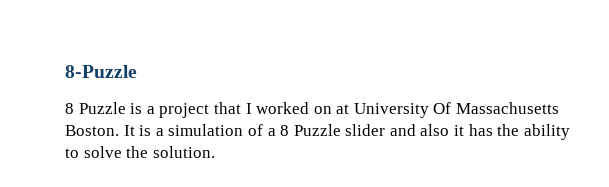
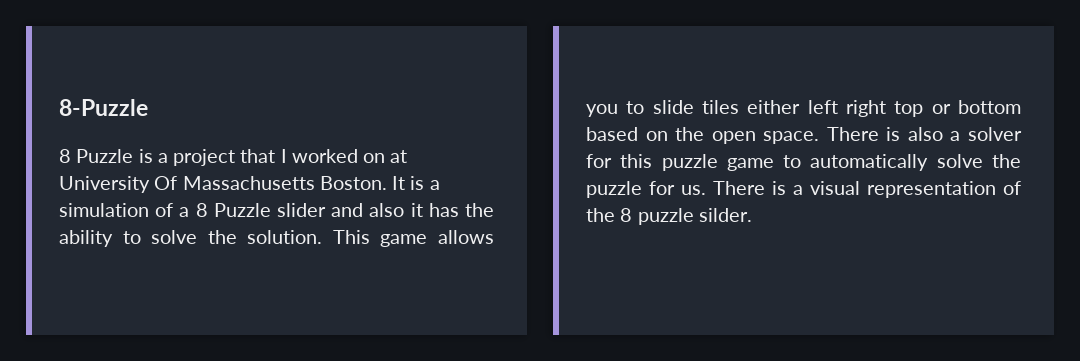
+ This game allows you to slide tiles either left right top or bottom based on the open space. There is also a solver for this puzzle game to automatically solve the puzzle for us. There is a visual representation of the 8 puzzle silder.

